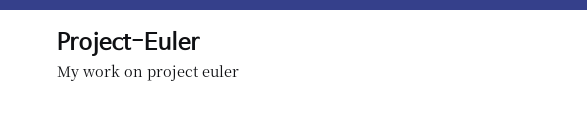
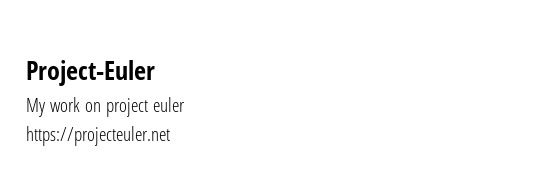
+ https://projecteuler.net

